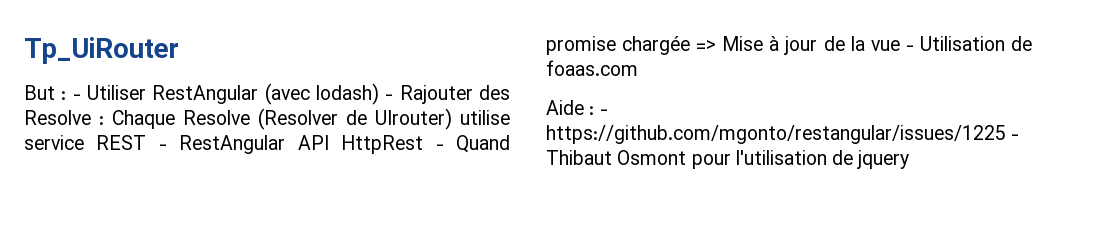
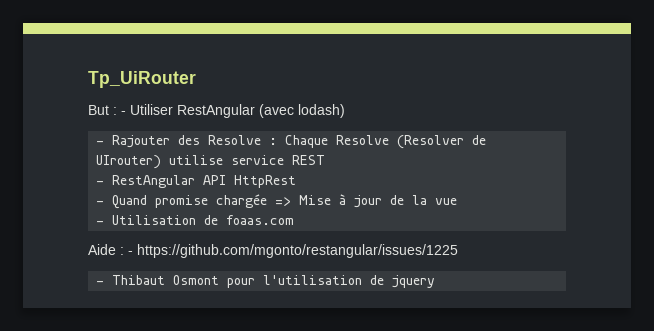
- But : - Utiliser RestAngular (avec lodash) - Rajouter des Resolve : Chaque Resolve (Resolver de UIrouter) utilise service REST - RestAngular API HttpRest - Quand promise chargée => Mise à jour de la vue - Utilisation de foaas.com
+ But : - Utiliser RestAngular (avec lodash)
+ - Rajouter des Resolve : Chaque Resolve (Resolver de UIrouter) utilise service REST
+ - RestAngular API HttpRest
+ - Quand promise chargée => Mise à jour de la vue
+ - Utilisation de foaas.com
- Aide : - https://github.com/mgonto/restangular/issues/1225 - Thibaut Osmont pour l'utilisation de jquery
+ Aide : - https://github.com/mgonto/restangular/issues/1225
+ - Thibaut Osmont pour l'utilisation de jquery

